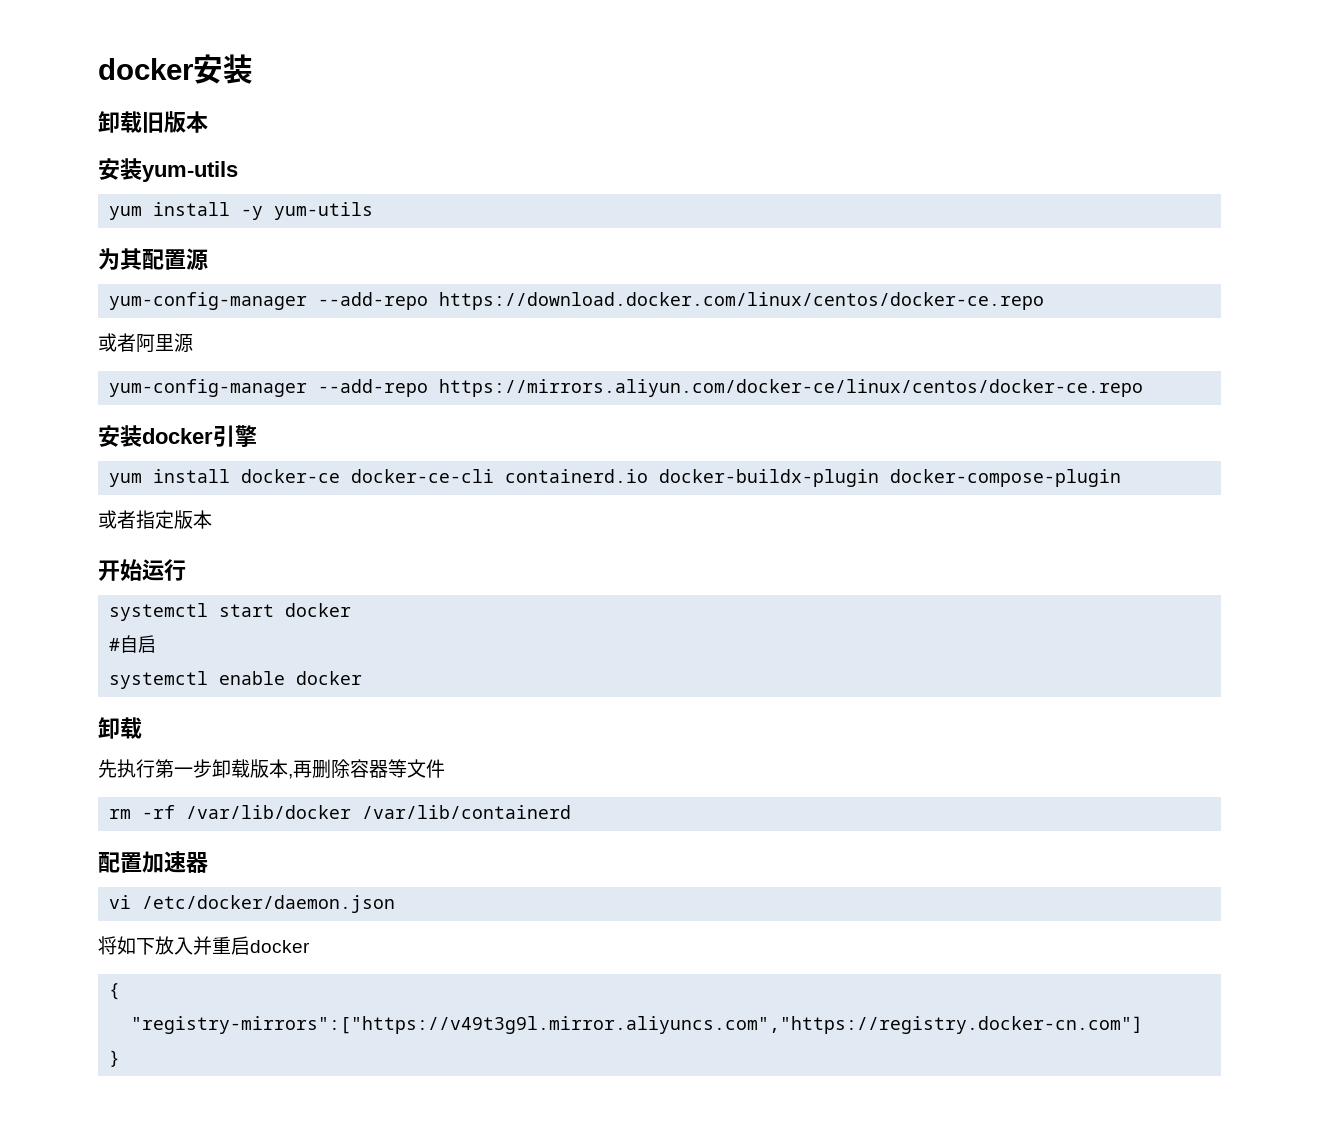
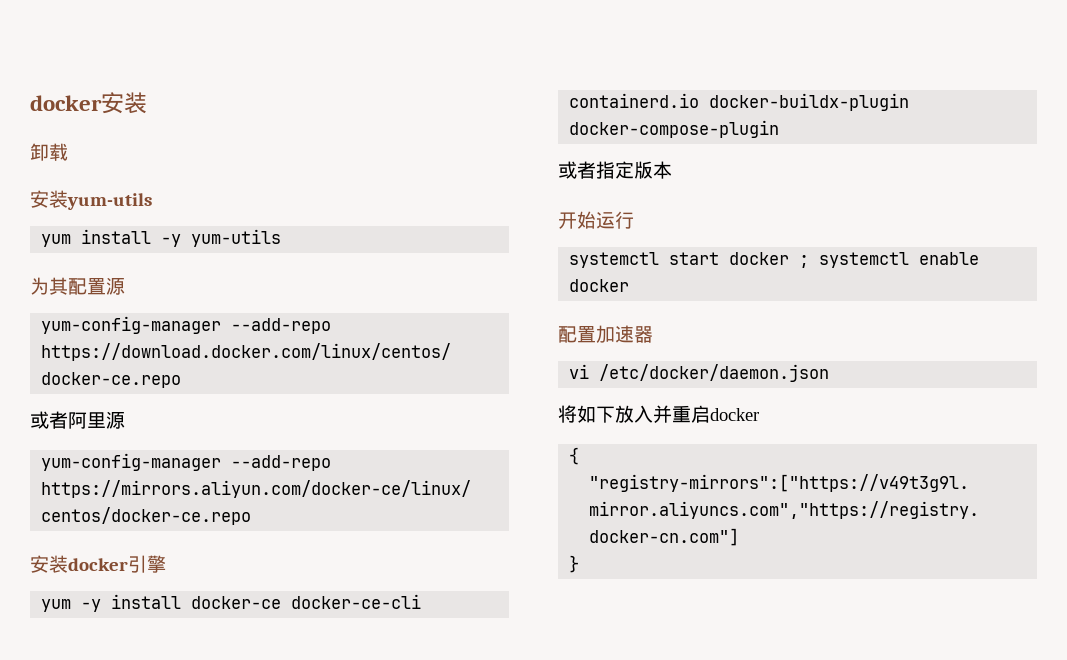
- 卸载旧版本
+ 卸载
- yum install docker-ce docker-ce-cli containerd.io docker-buildx-plugin docker-compose-plugin
+ yum -y install docker-ce docker-ce-cli containerd.io docker-buildx-plugin docker-compose-plugin
- systemctl start docker
- #自启
- systemctl enable docker
- 卸载
- 先执行第一步卸载版本,再删除容器等文件
- rm -rf /var/lib/docker /var/lib/containerd
+ systemctl start docker ; systemctl enable docker

